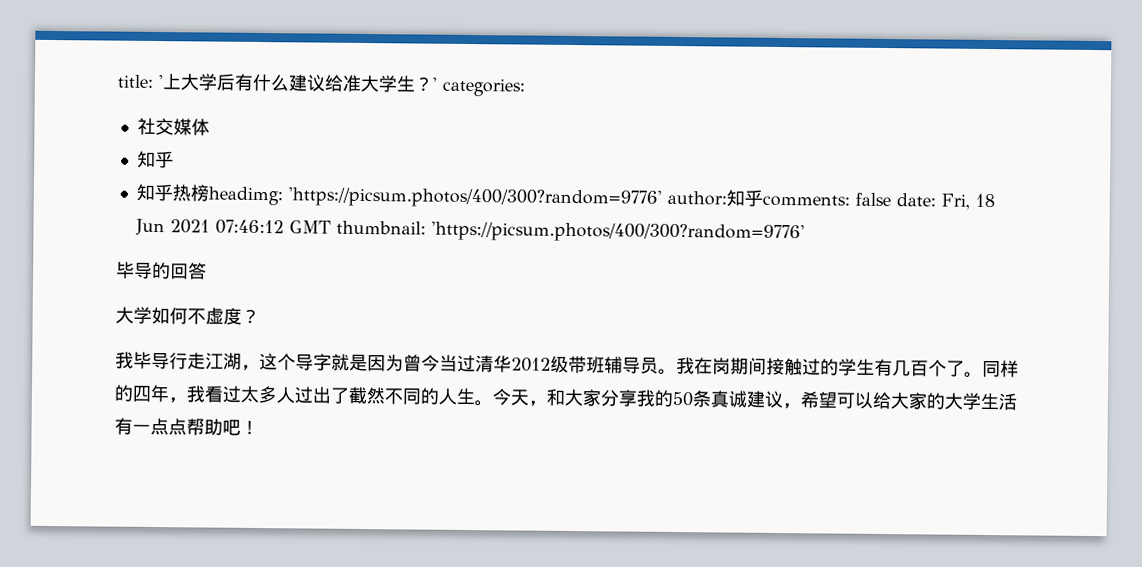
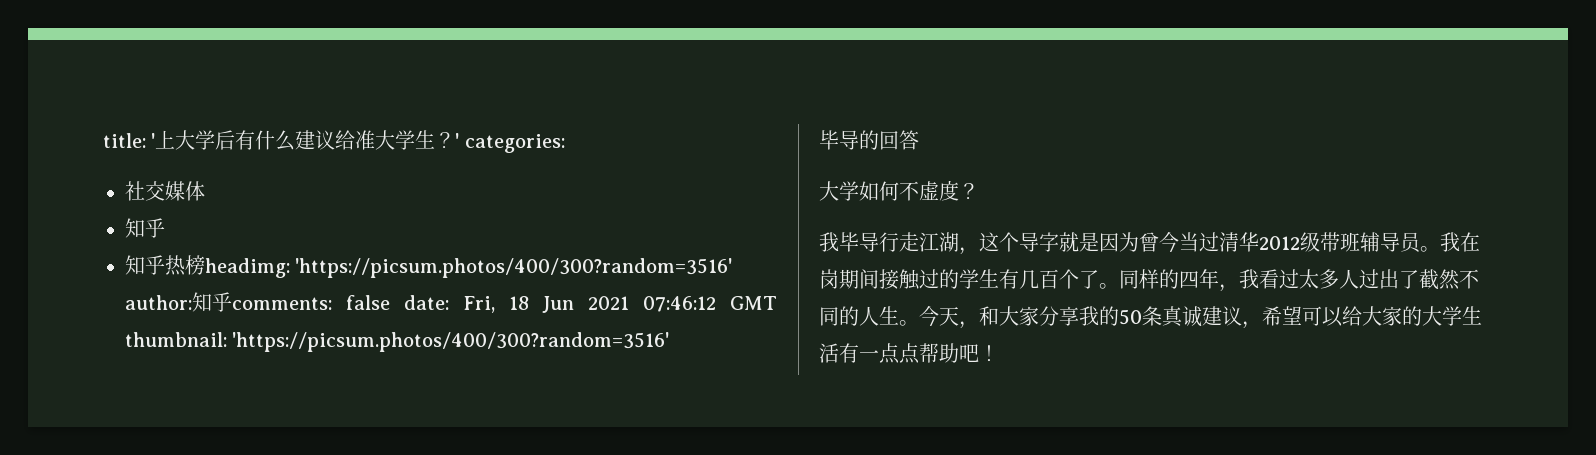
- 知乎热榜headimg: 'https://picsum.photos/400/300?random=9776' author:知乎comments: false date: Fri, 18 Jun 2021 07:46:12 GMT thumbnail: 'https://picsum.photos/400/300?random=9776'
+ 知乎热榜headimg: 'https://picsum.photos/400/300?random=3516' author:知乎comments: false date: Fri, 18 Jun 2021 07:46:12 GMT thumbnail: 'https://picsum.photos/400/300?random=3516'

